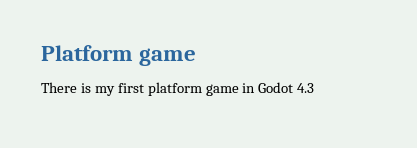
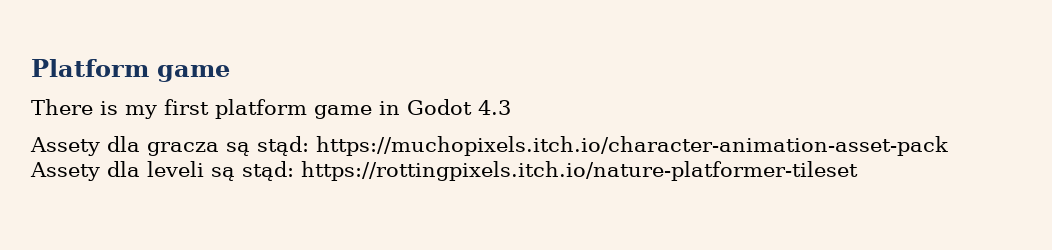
+ Assety dla gracza są stąd: https://muchopixels.itch.io/character-animation-asset-pack Assety dla leveli są stąd: https://rottingpixels.itch.io/nature-platformer-tileset

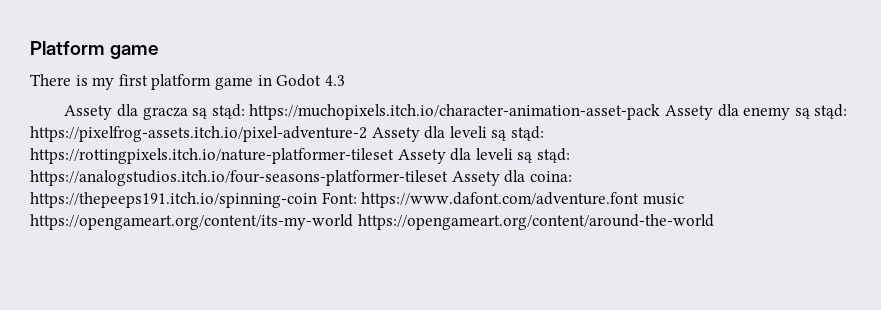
- Assety dla gracza są stąd: https://muchopixels.itch.io/character-animation-asset-pack Assety dla leveli są stąd: https://rottingpixels.itch.io/nature-platformer-tileset
+ Assety dla gracza są stąd: https://muchopixels.itch.io/character-animation-asset-pack Assety dla enemy są stąd: https://pixelfrog-assets.itch.io/pixel-adventure-2 Assety dla leveli są stąd: https://rottingpixels.itch.io/nature-platformer-tileset Assety dla leveli są stąd: https://analogstudios.itch.io/four-seasons-platformer-tileset Assety dla coina: https://thepeeps191.itch.io/spinning-coin Font: https://www.dafont.com/adventure.font music https://opengameart.org/content/its-my-world https://opengameart.org/content/around-the-world

